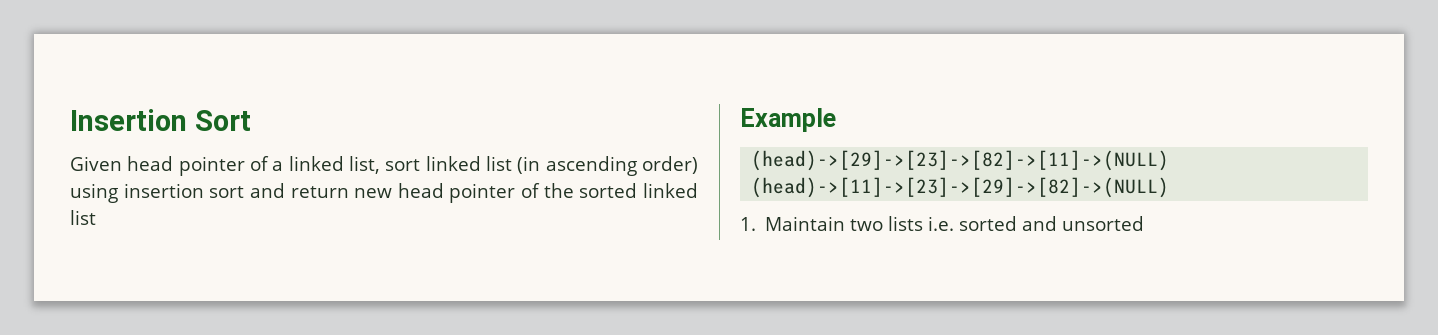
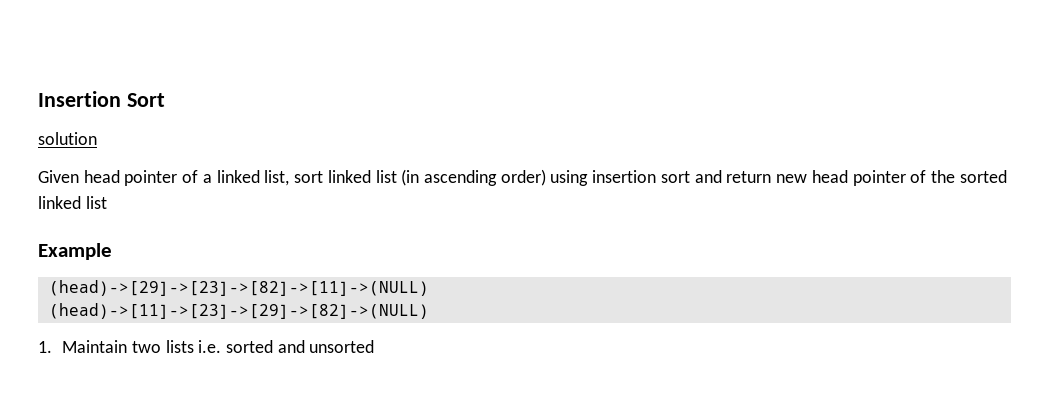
+ solution

